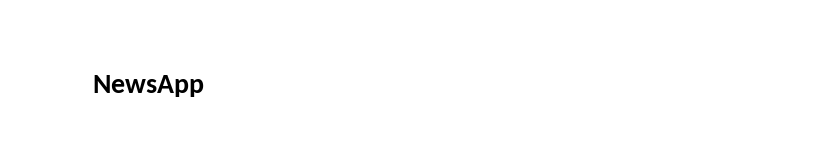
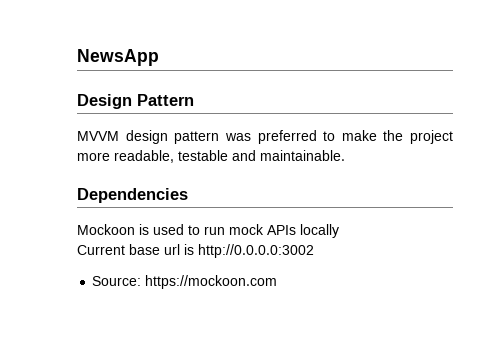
+ Design Pattern
+ MVVM design pattern was preferred to make the project more readable, testable and maintainable.
+ Dependencies
+ Mockoon is used to run mock APIs locally
+ Current base url is http://0.0.0.0:3002
+ Source: https://mockoon.com

